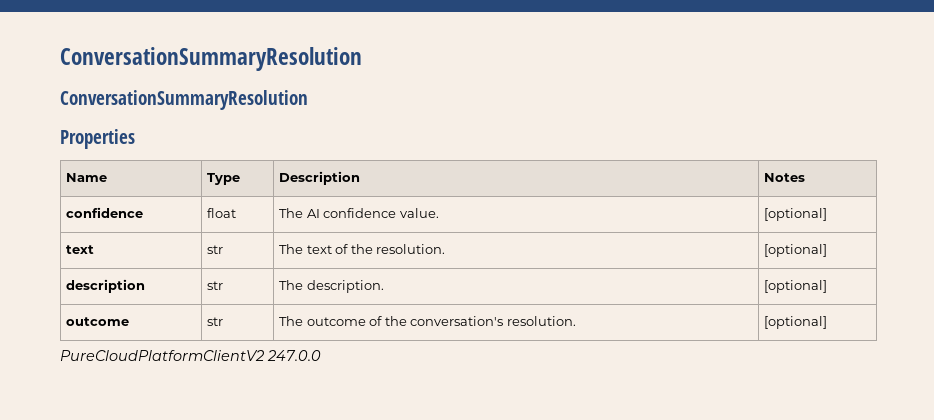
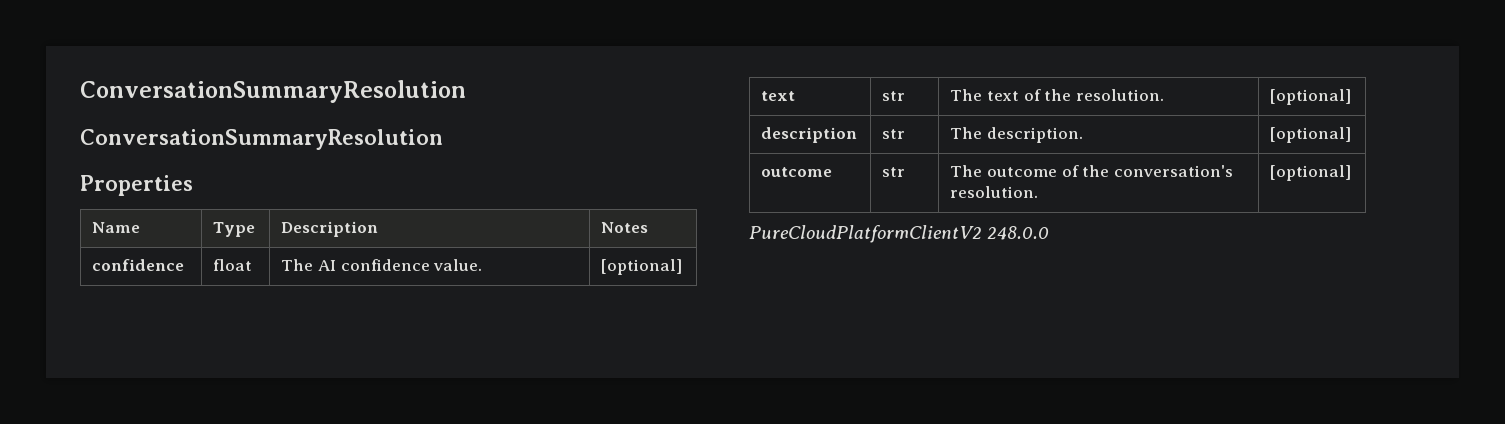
- PureCloudPlatformClientV2 247.0.0
+ PureCloudPlatformClientV2 248.0.0

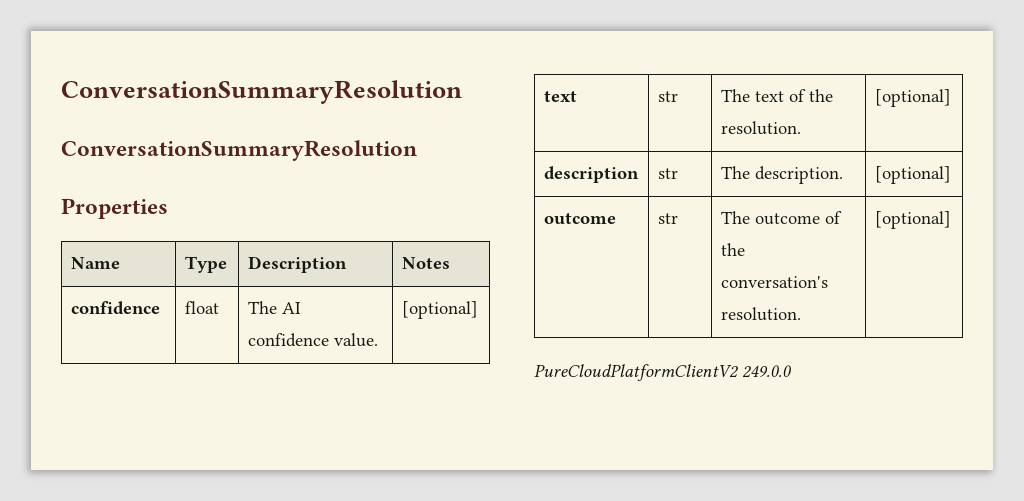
- PureCloudPlatformClientV2 248.0.0
+ PureCloudPlatformClientV2 249.0.0

